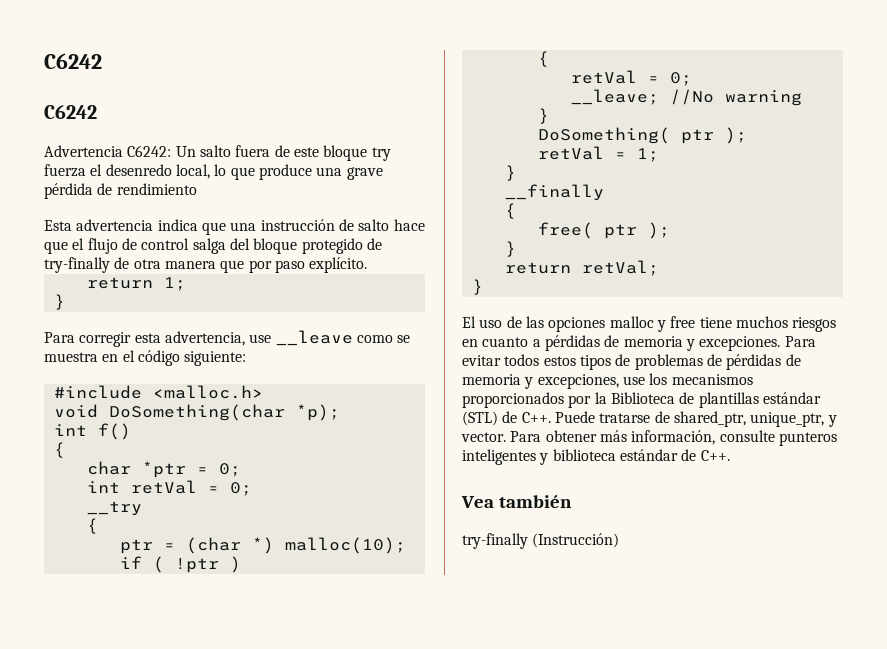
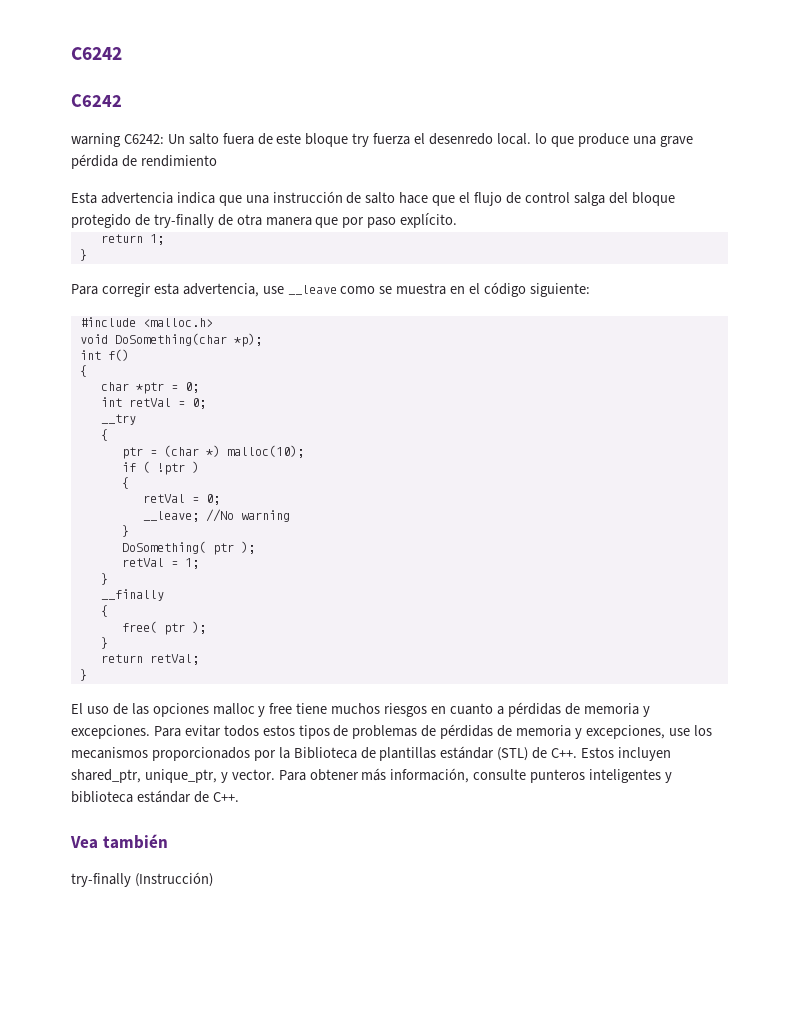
- Advertencia C6242: Un salto fuera de este bloque try fuerza el desenredo local, lo que produce una grave pérdida de rendimiento
+ warning C6242: Un salto fuera de este bloque try fuerza el desenredo local. lo que produce una grave pérdida de rendimiento
- Para evitar todos estos tipos de problemas de pérdidas de memoria y excepciones, use los mecanismos proporcionados por la Biblioteca de plantillas estándar (STL) de C++. Puede tratarse de shared_ptr, unique_ptr, y vector.
+ Para evitar todos estos tipos de problemas de pérdidas de memoria y excepciones, use los mecanismos proporcionados por la Biblioteca de plantillas estándar (STL) de C++. Estos incluyen shared_ptr, unique_ptr, y vector.

